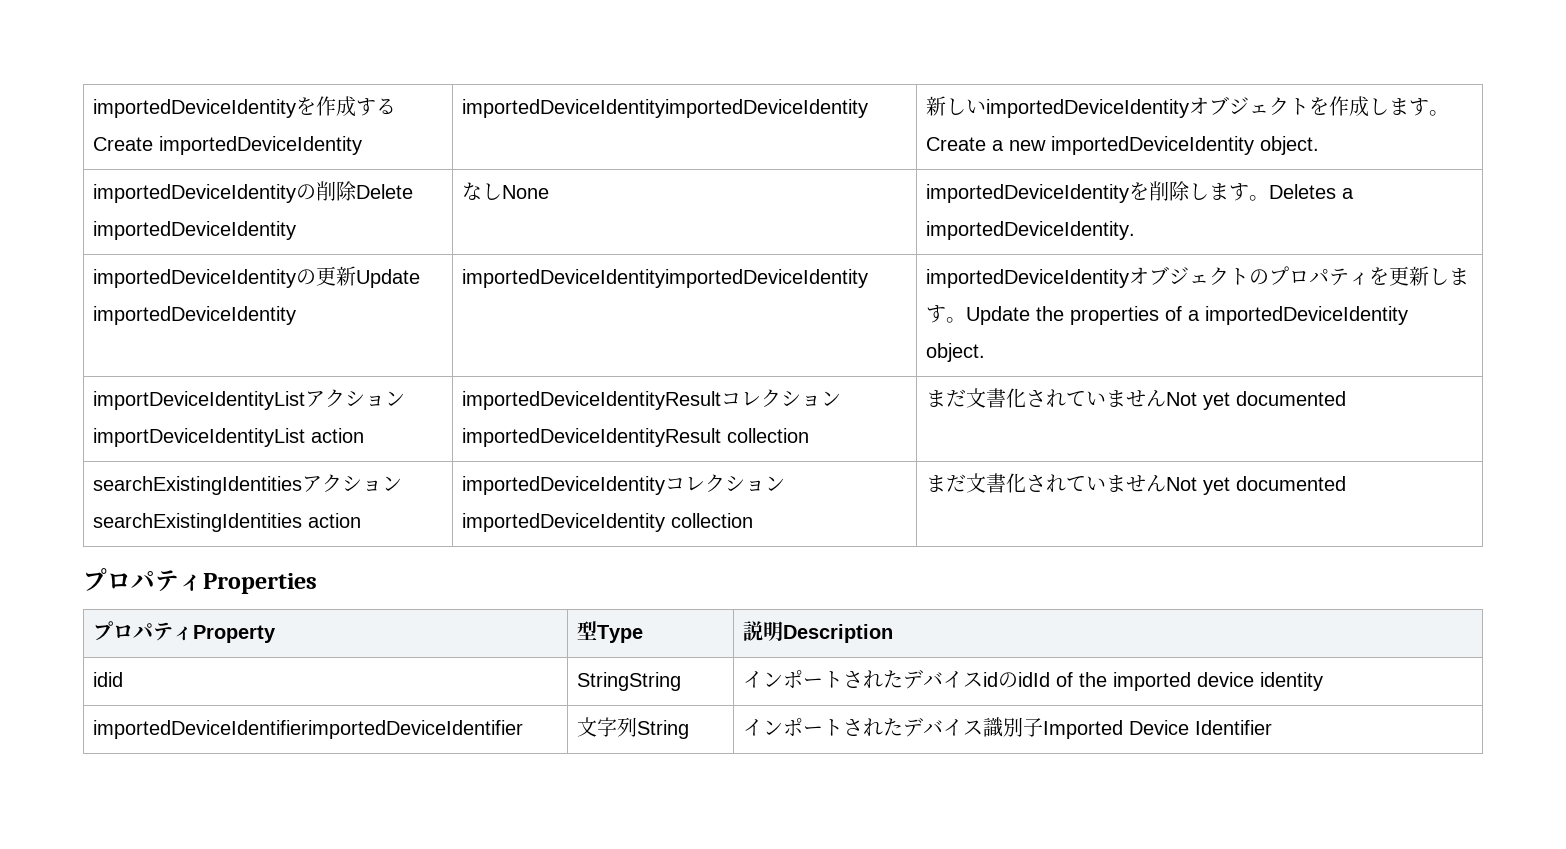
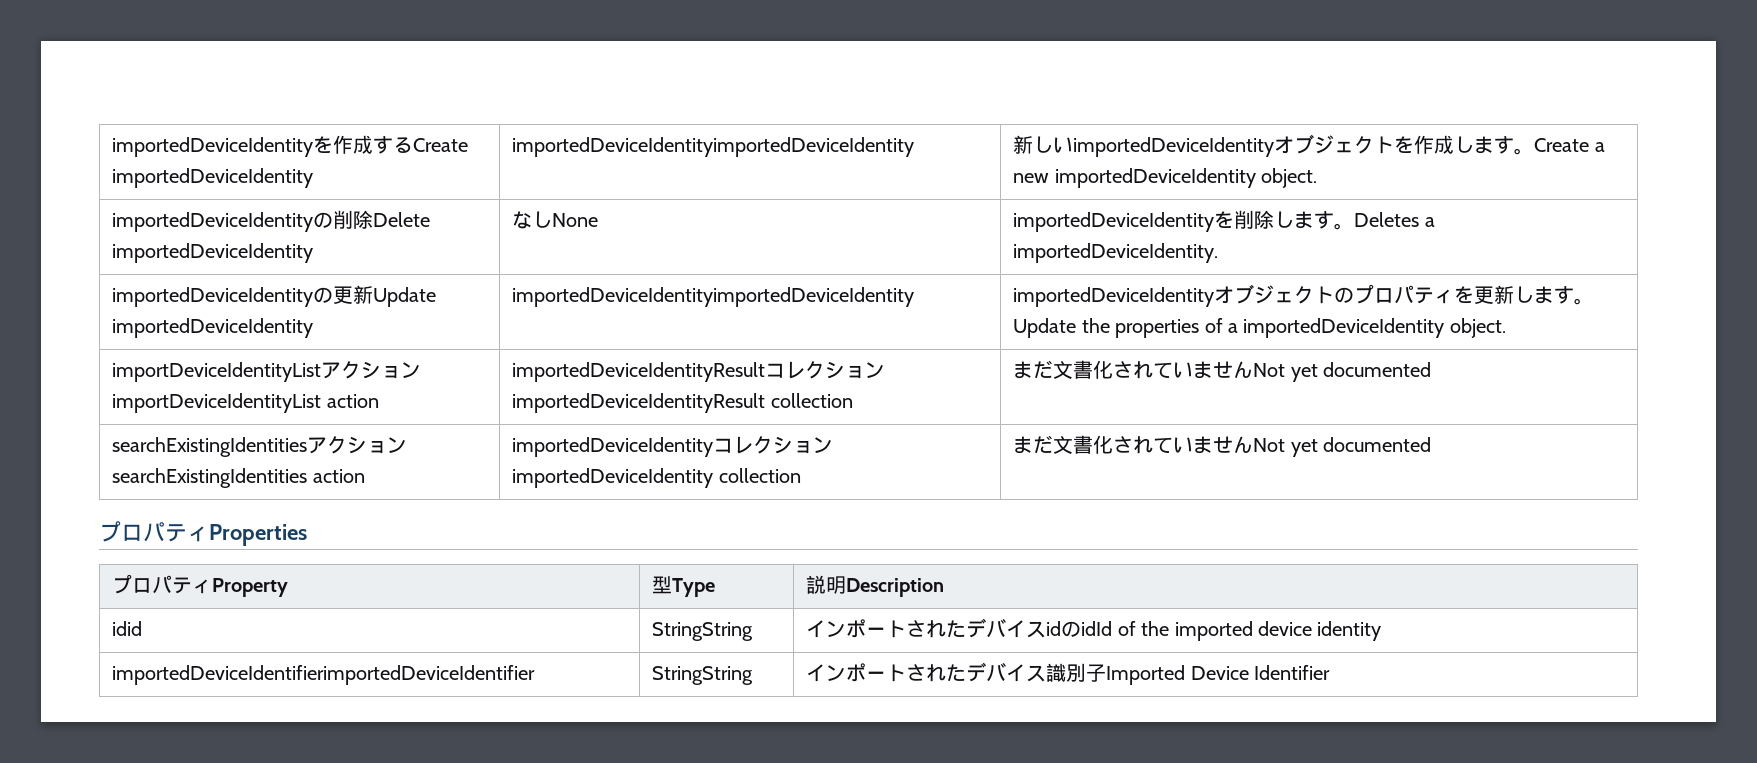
- importedDeviceIdentifierimportedDeviceIdentifier | 文字列String | インポートされたデバイス識別子Imported Device Identifier
+ importedDeviceIdentifierimportedDeviceIdentifier | StringString | インポートされたデバイス識別子Imported Device Identifier

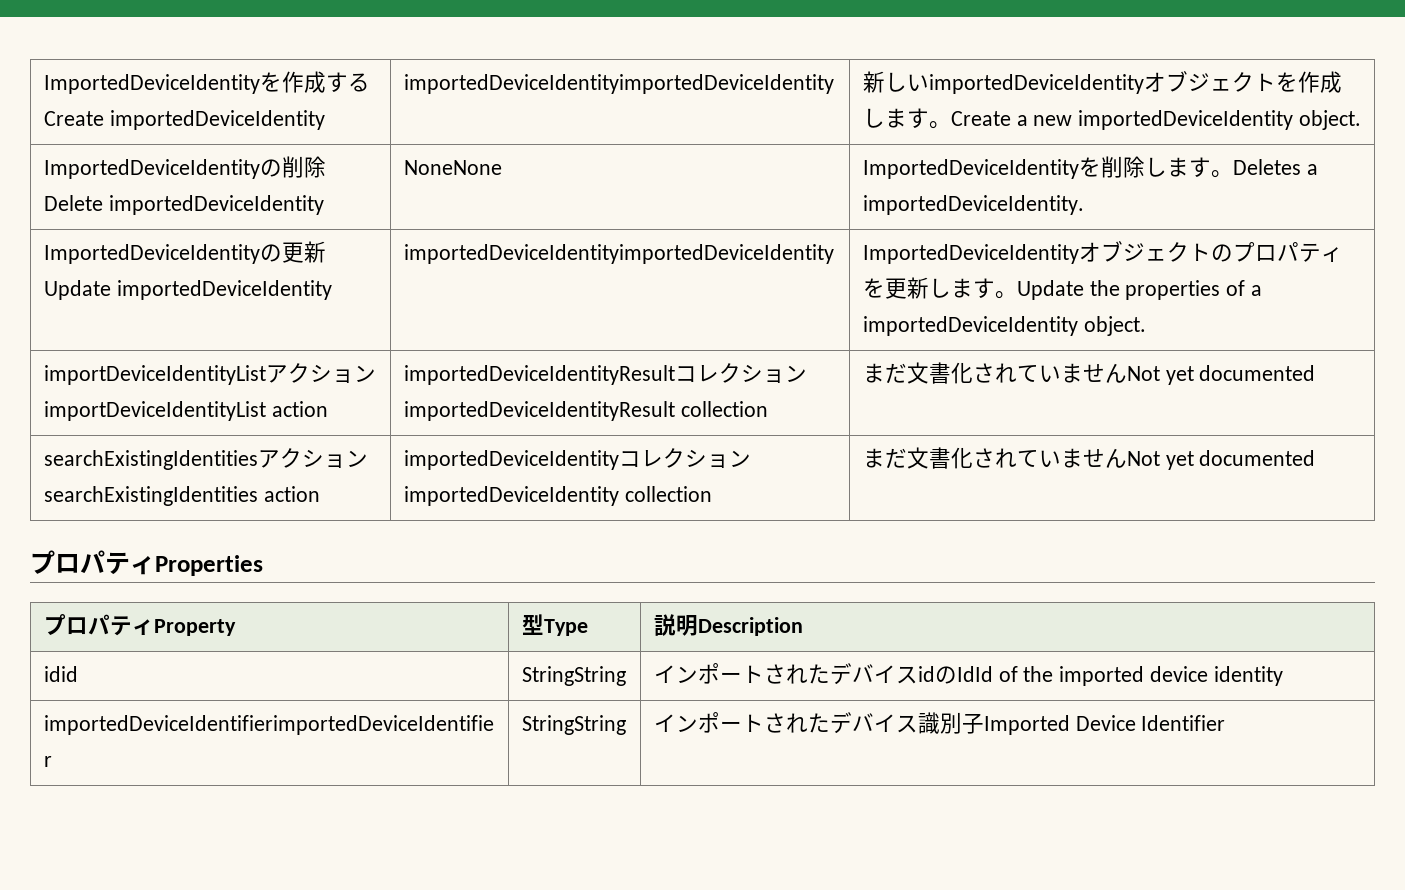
- importedDeviceIdentityを作成するCreate importedDeviceIdentity | importedDeviceIdentityimportedDeviceIdentity | 新しいimportedDeviceIdentityオブジェクトを作成します。Create a new importedDeviceIdentity object.
+ ImportedDeviceIdentityを作成するCreate importedDeviceIdentity | importedDeviceIdentityimportedDeviceIdentity | 新しいimportedDeviceIdentityオブジェクトを作成します。Create a new importedDeviceIdentity object.
- importedDeviceIdentityの削除Delete importedDeviceIdentity | なしNone | importedDeviceIdentityを削除します。Deletes a importedDeviceIdentity.
+ ImportedDeviceIdentityの削除Delete importedDeviceIdentity | NoneNone | ImportedDeviceIdentityを削除します。Deletes a importedDeviceIdentity.
- importedDeviceIdentityの更新Update importedDeviceIdentity | importedDeviceIdentityimportedDeviceIdentity | importedDeviceIdentityオブジェクトのプロパティを更新します。Update the properties of a importedDeviceIdentity object.
+ ImportedDeviceIdentityの更新Update importedDeviceIdentity | importedDeviceIdentityimportedDeviceIdentity | ImportedDeviceIdentityオブジェクトのプロパティを更新します。Update the properties of a importedDeviceIdentity object.
- idid | StringString | インポートされたデバイスidのidId of the imported device identity
+ idid | StringString | インポートされたデバイスidのIdId of the imported device identity

